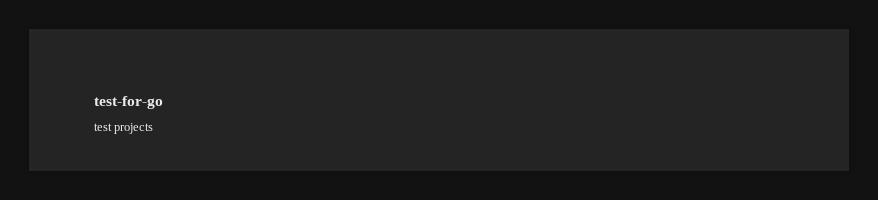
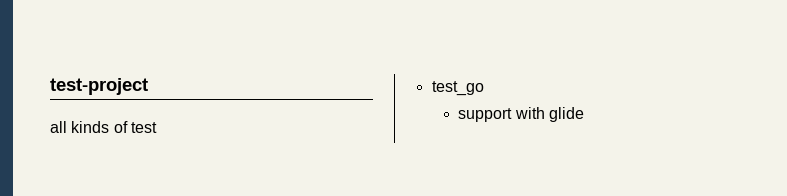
- test-for-go
- test projects
+ test-project
+ all kinds of test
+ test_go
+ support with glide

